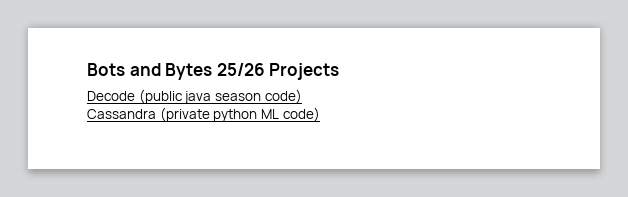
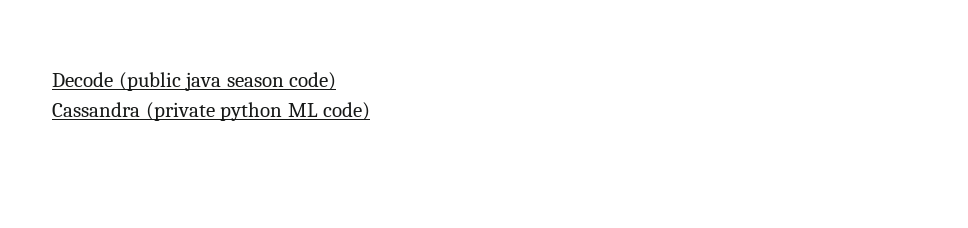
- Bots and Bytes 25/26 Projects

